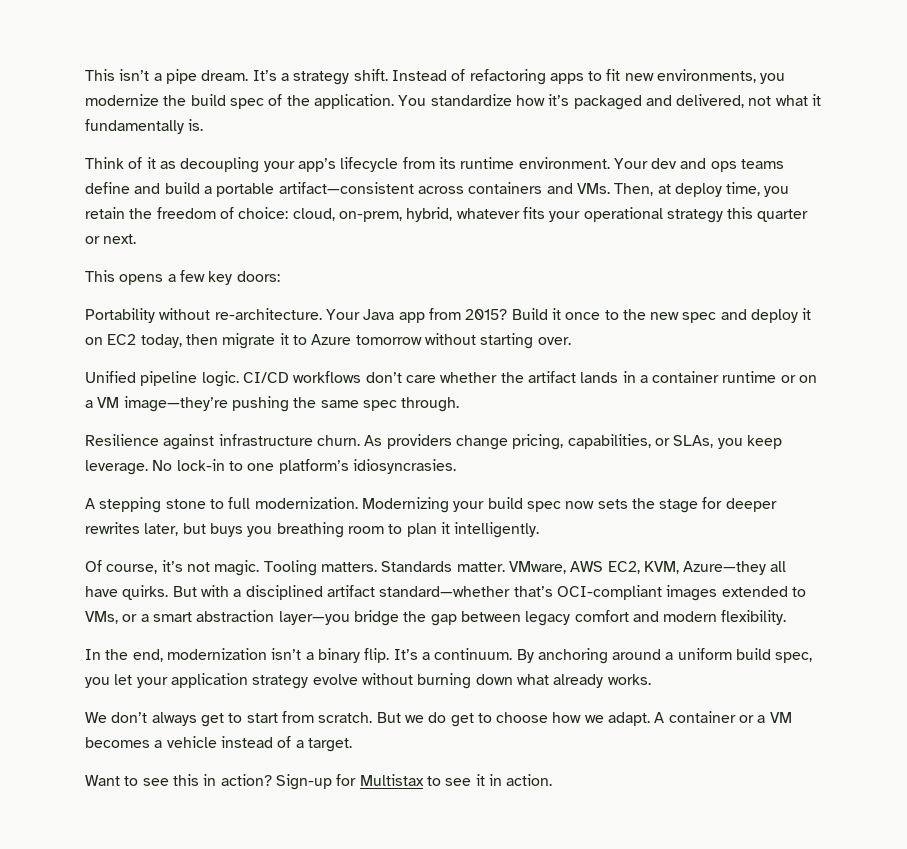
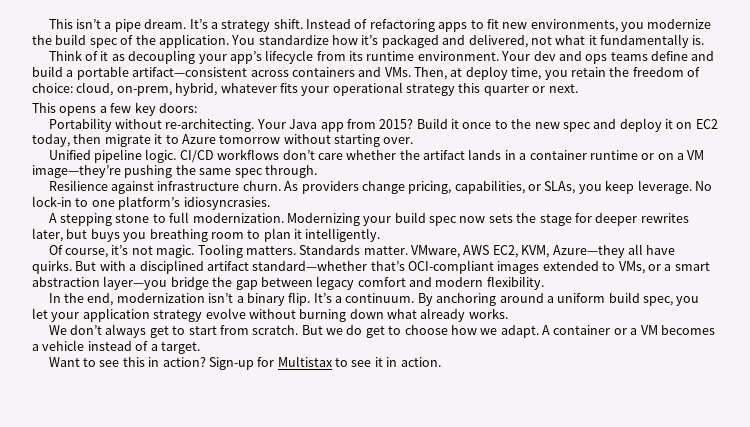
- Portability without re-architecture.
+ Portability without re-architecting.

